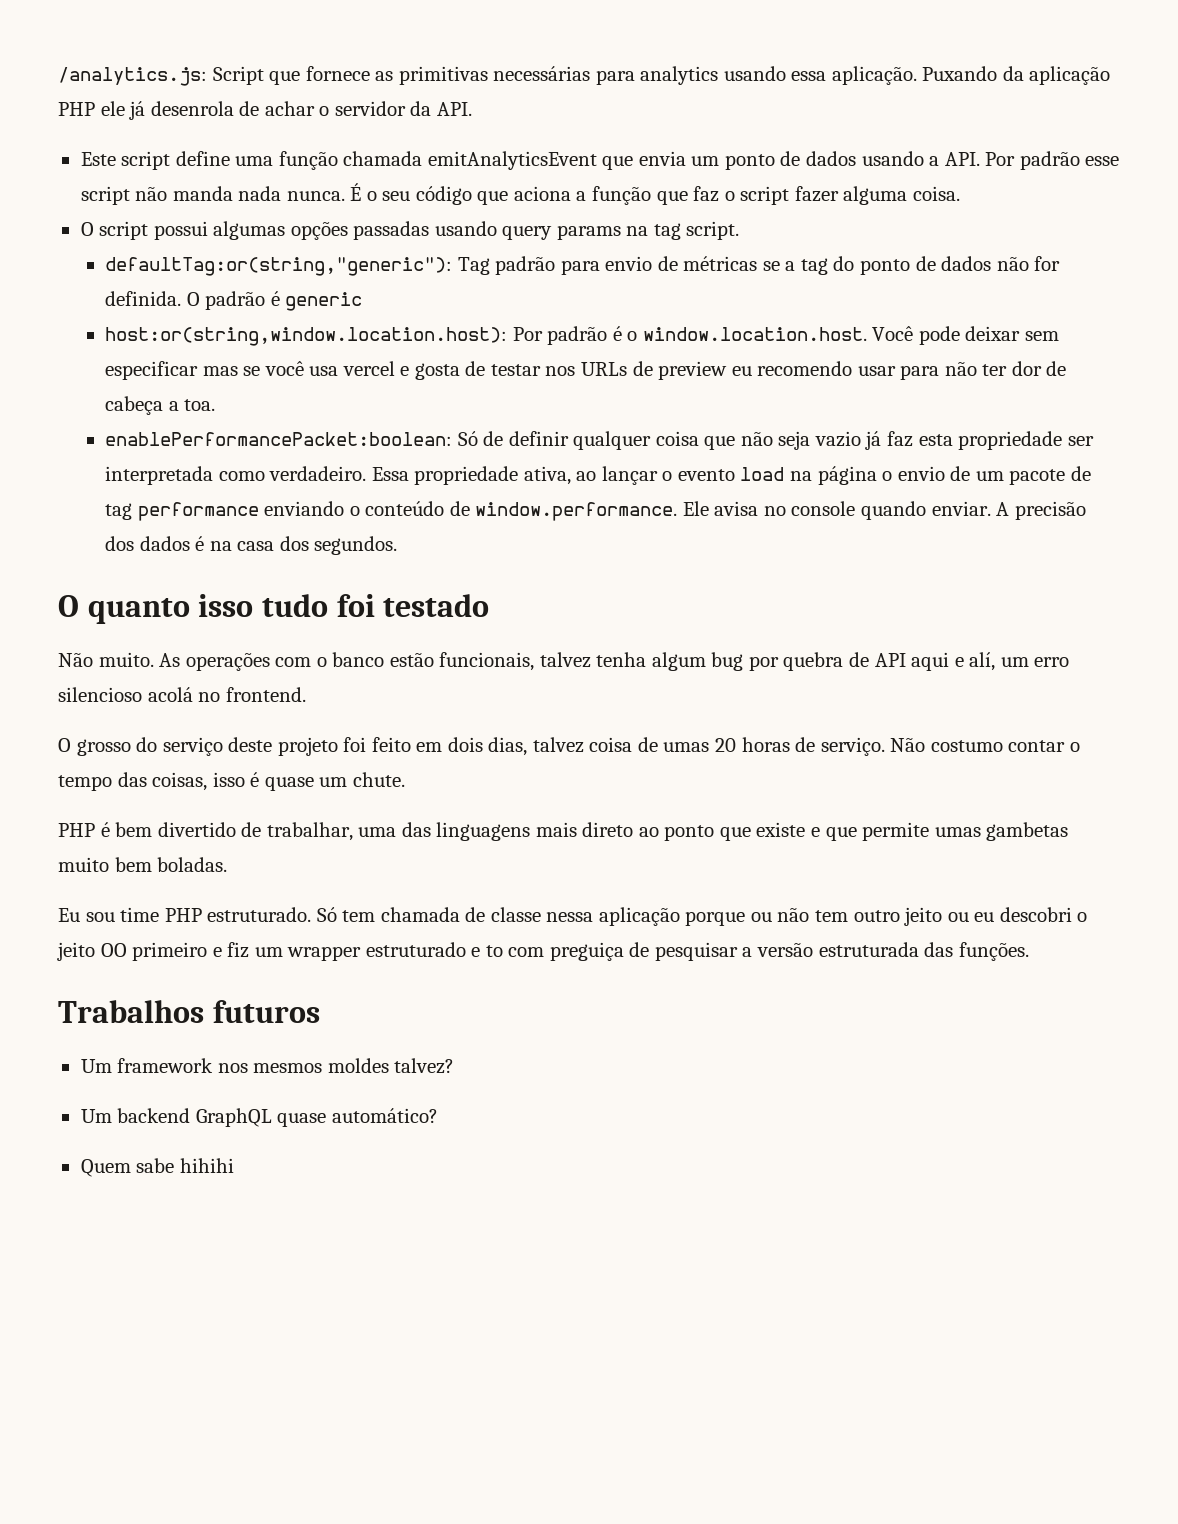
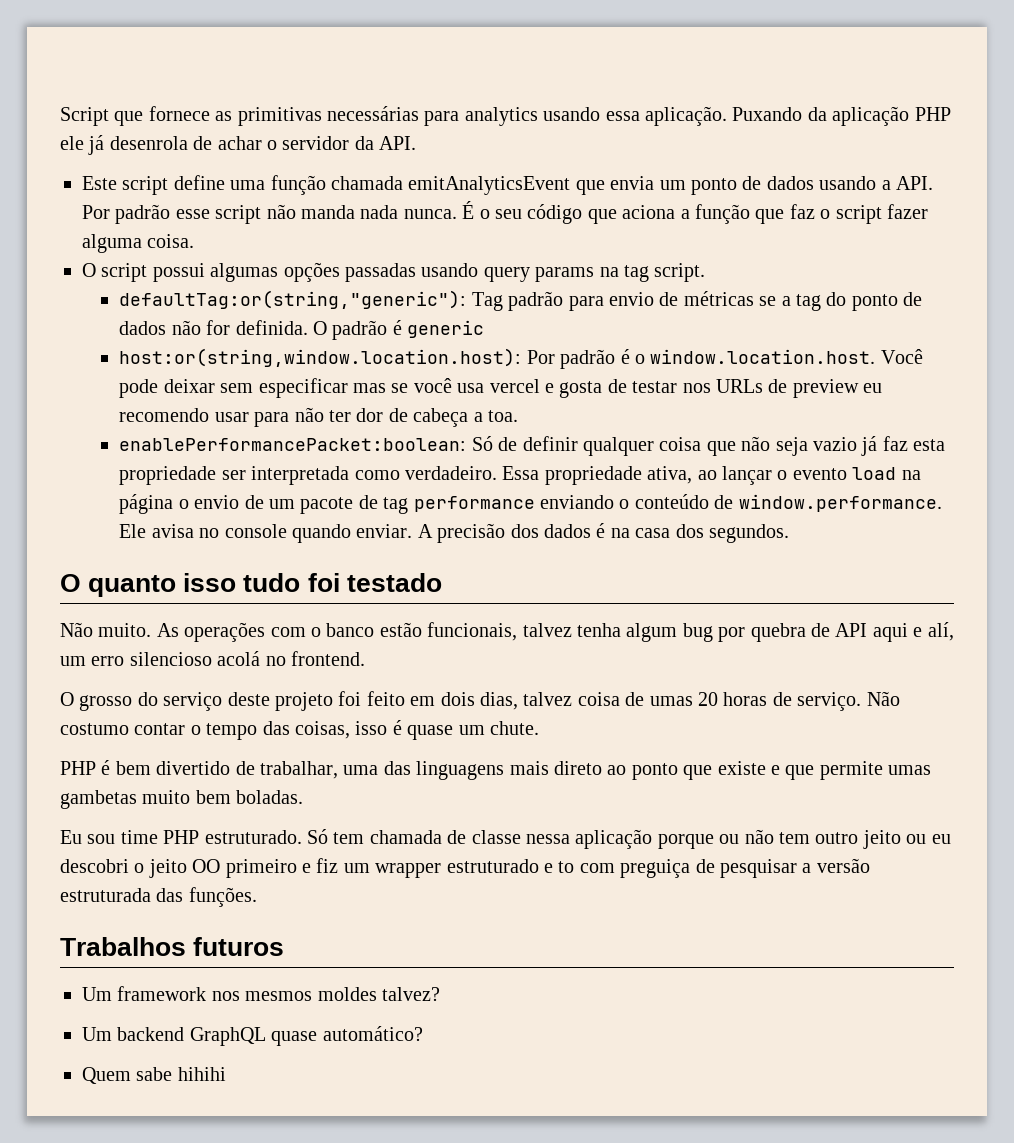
- /analytics.js: Script que fornece as primitivas necessárias para analytics usando essa aplicação.
+ Script que fornece as primitivas necessárias para analytics usando essa aplicação.

